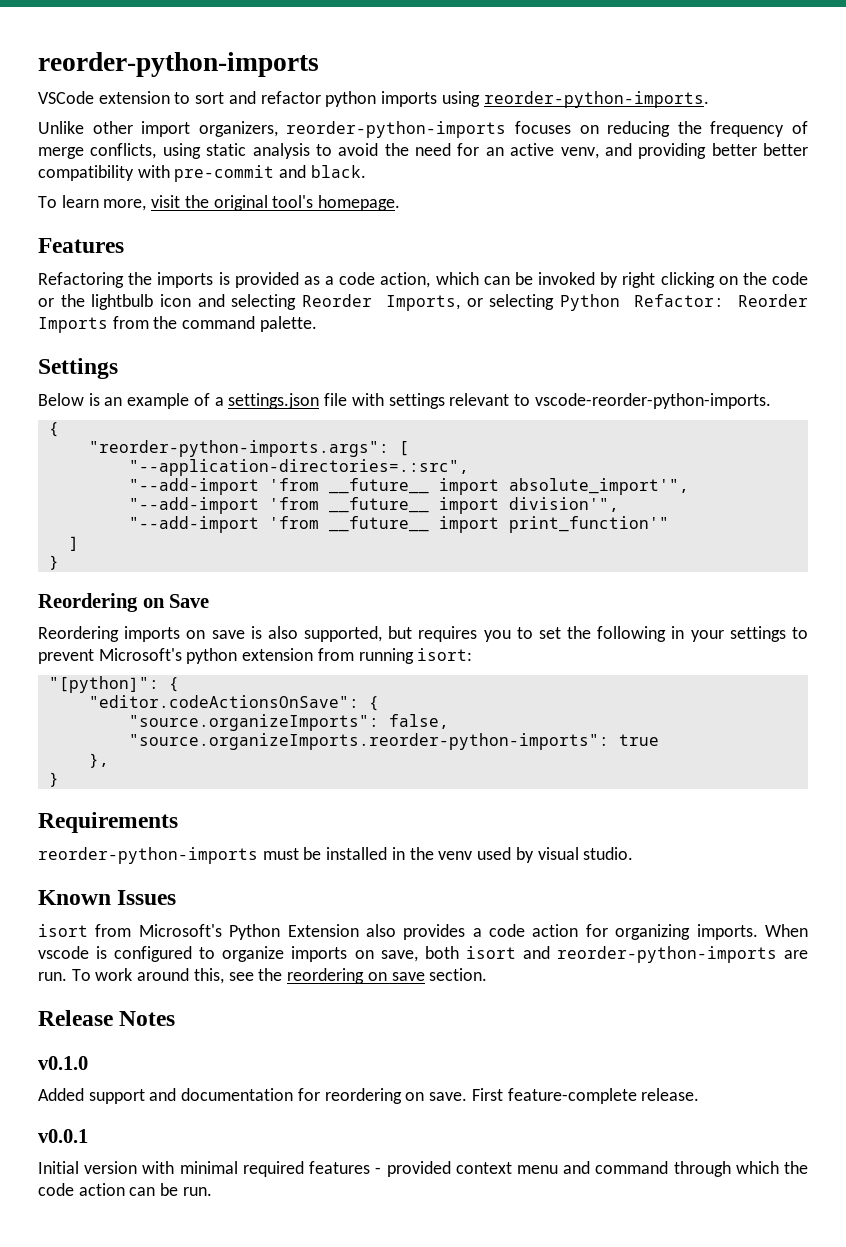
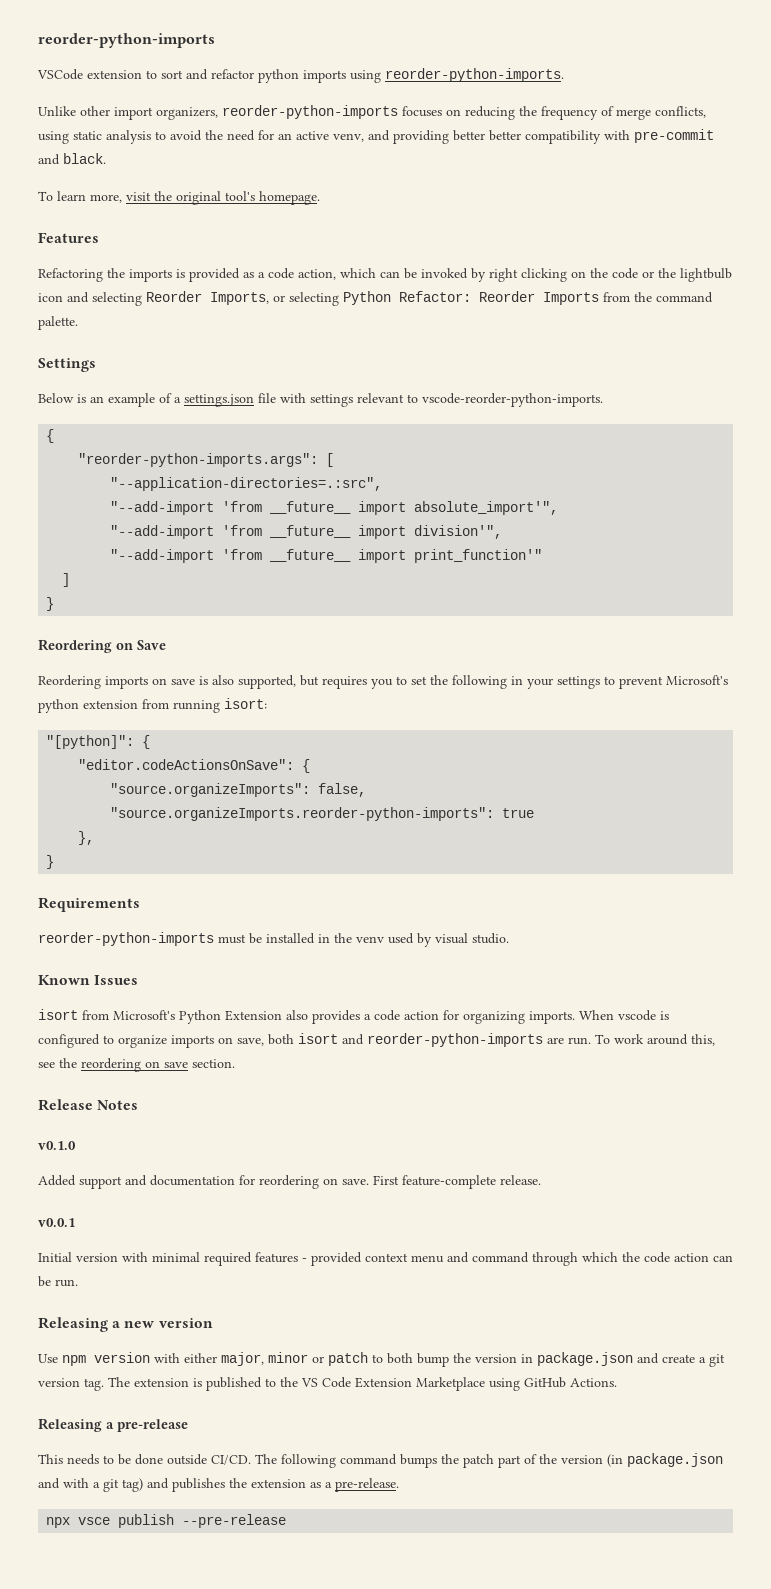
+ Releasing a new version
+ Use npm version with either major, minor or patch to both bump the version in package.json and create a git version tag. The extension is published to the VS Code Extension Marketplace using GitHub Actions.
+ Releasing a pre-release
+ This needs to be done outside CI/CD. The following command bumps the patch part of the version (in package.json and with a git tag) and publishes the extension as a pre-release.
+ npx vsce publish --pre-release

